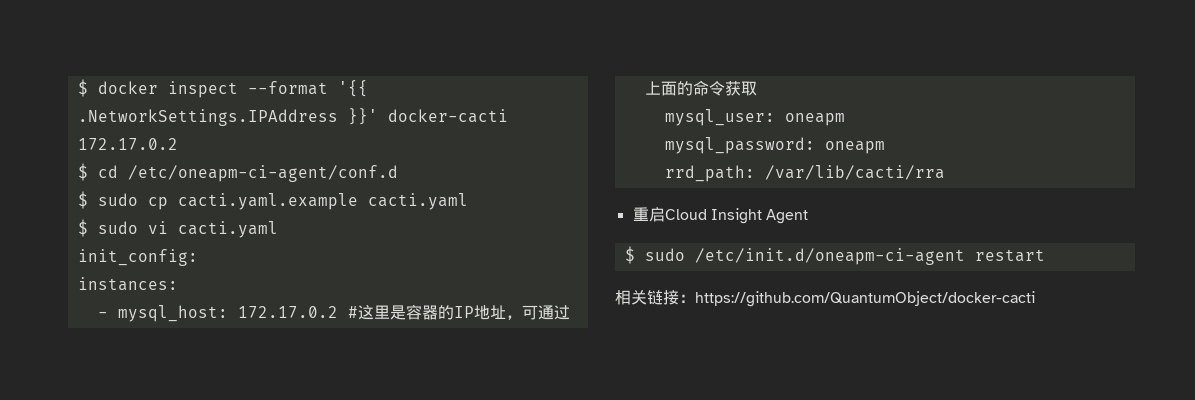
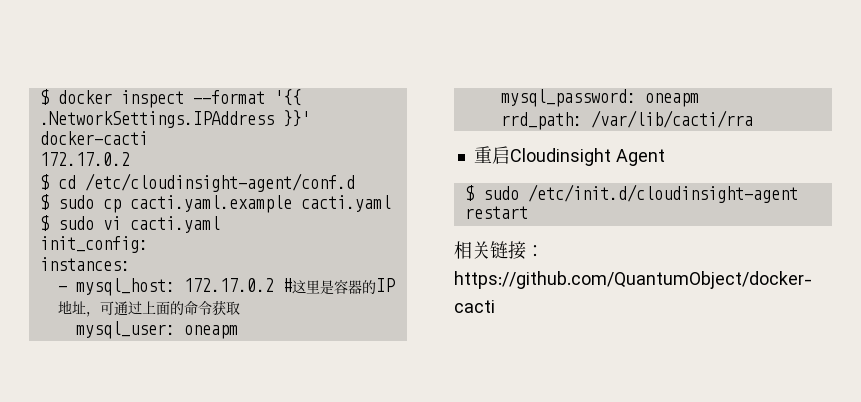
- $ cd /etc/oneapm-ci-agent/conf.d
+ $ cd /etc/cloudinsight-agent/conf.d
- 重启Cloud Insight Agent
+ 重启Cloudinsight Agent
- $ sudo /etc/init.d/oneapm-ci-agent restart
+ $ sudo /etc/init.d/cloudinsight-agent restart

